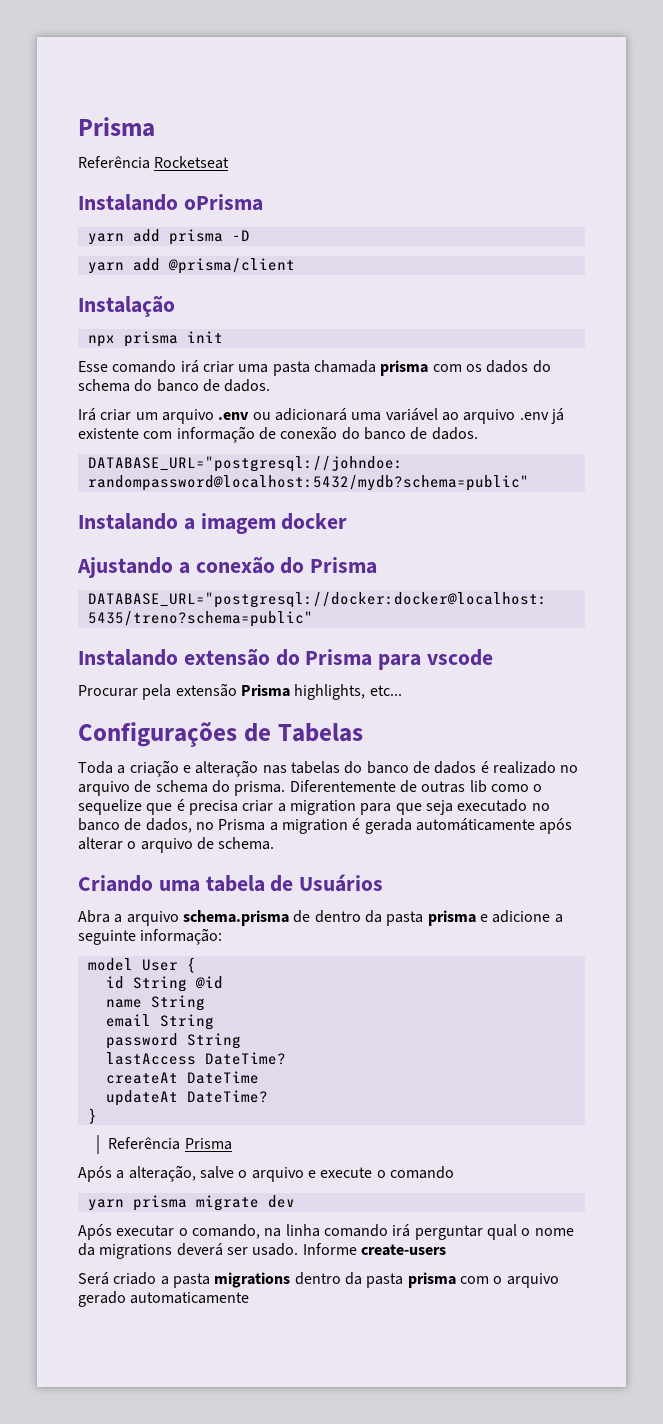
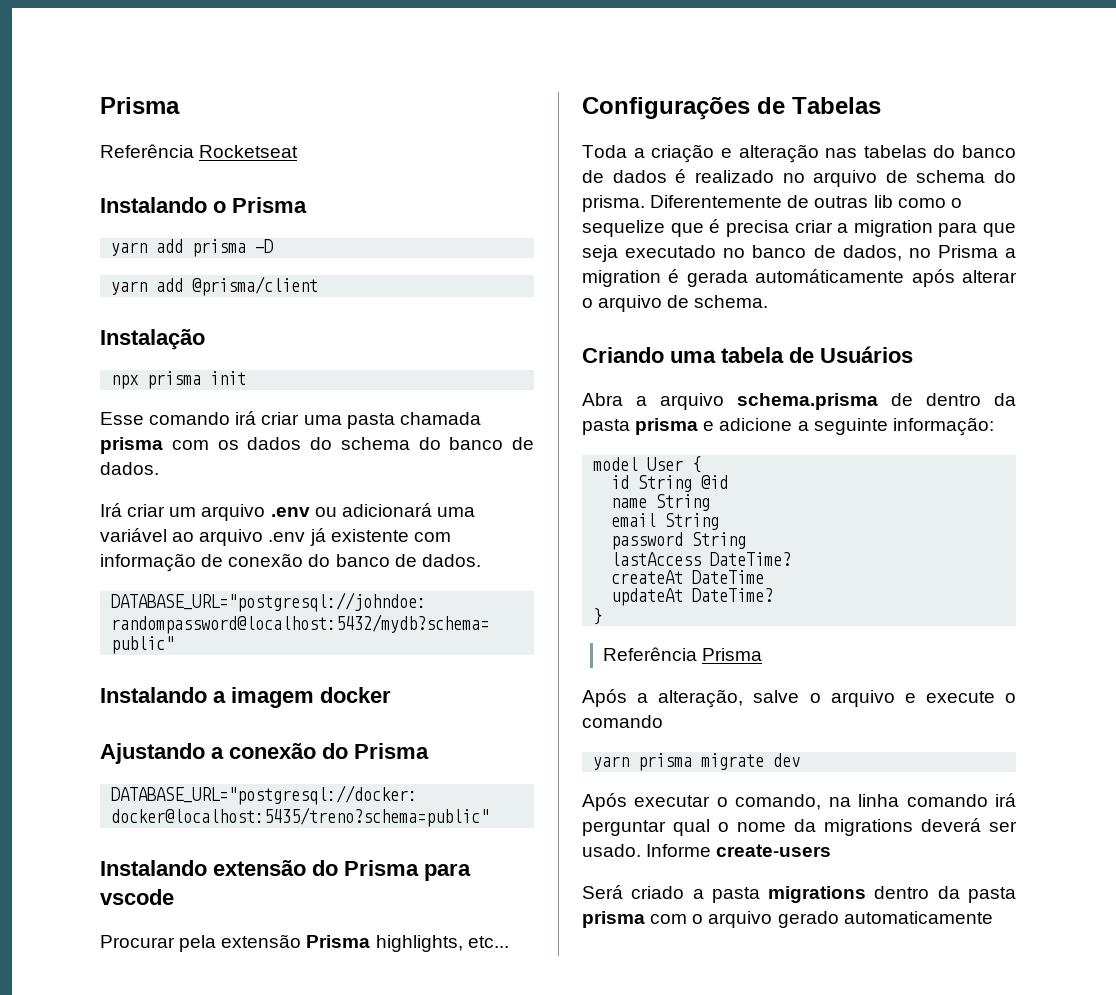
- Instalando oPrisma
+ Instalando o Prisma

